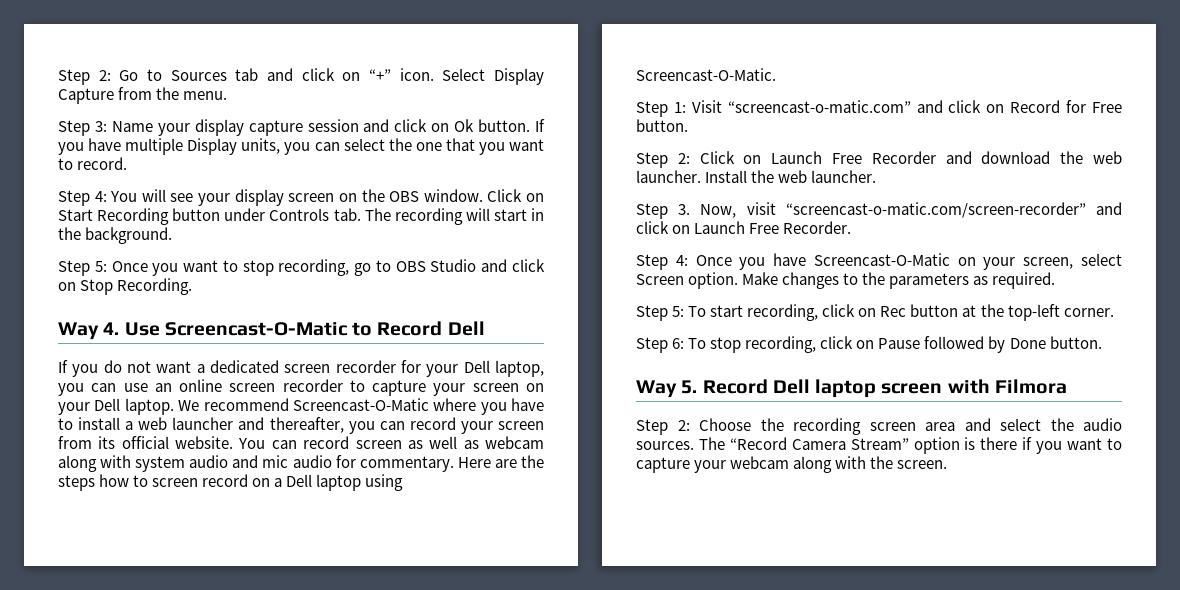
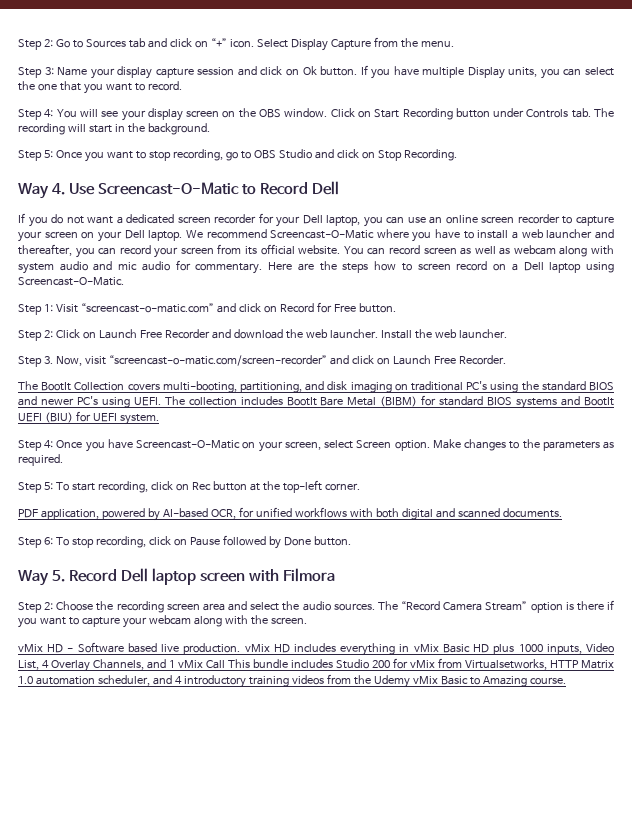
+ The BootIt Collection covers multi-booting, partitioning, and disk imaging on traditional PC's using the standard BIOS and newer PC's using UEFI. The collection includes BootIt Bare Metal (BIBM) for standard BIOS systems and BootIt UEFI (BIU) for UEFI system.
+ PDF application, powered by AI-based OCR, for unified workflows with both digital and scanned documents.
+ vMix HD - Software based live production. vMix HD includes everything in vMix Basic HD plus 1000 inputs, Video List, 4 Overlay Channels, and 1 vMix Call This bundle includes Studio 200 for vMix from Virtualsetworks, HTTP Matrix 1.0 automation scheduler, and 4 introductory training videos from the Udemy vMix Basic to Amazing course.

